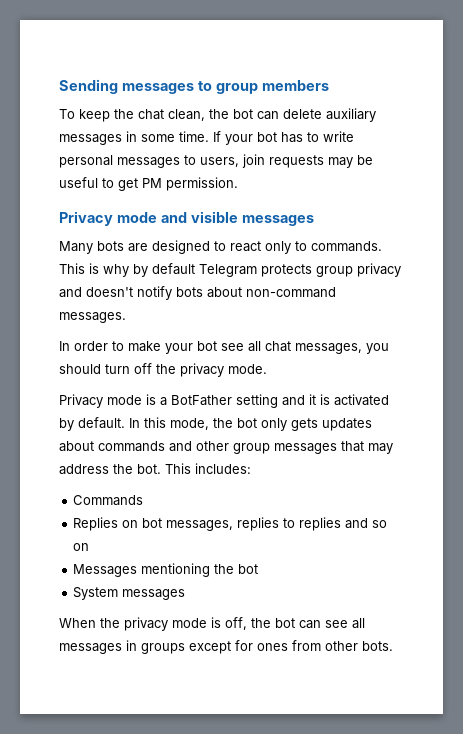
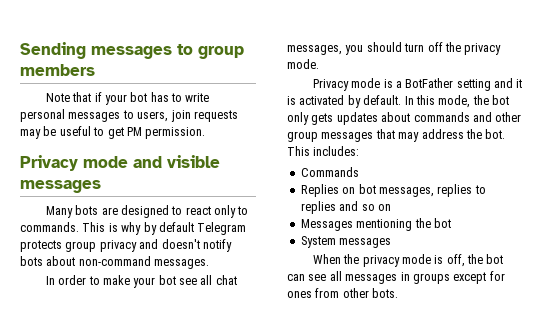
- To keep the chat clean, the bot can delete auxiliary messages in some time. If your bot has to write personal messages to users, join requests may be useful to get PM permission.
+ Note that if your bot has to write personal messages to users, join requests may be useful to get PM permission.

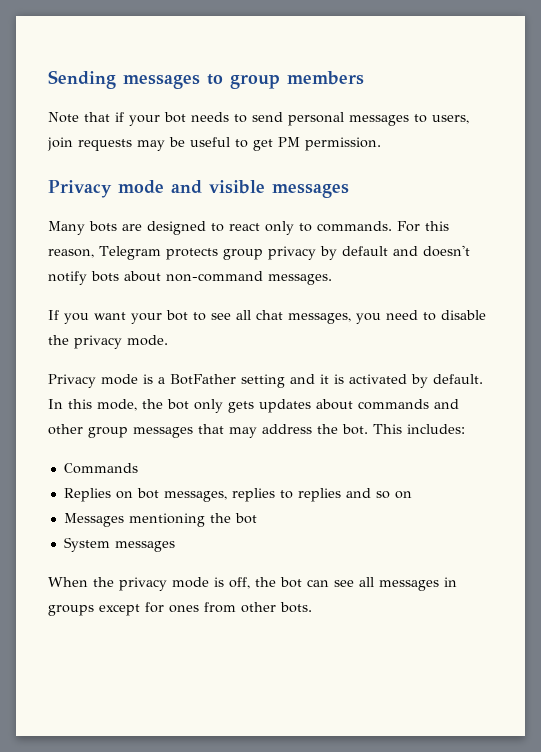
- Note that if your bot has to write personal messages to users, join requests may be useful to get PM permission.
+ Note that if your bot needs to send personal messages to users, join requests may be useful to get PM permission.
- This is why by default Telegram protects group privacy and doesn't notify bots about non-command messages.
+ For this reason, Telegram protects group privacy by default and doesn't notify bots about non-command messages.
- In order to make your bot see all chat messages, you should turn off the privacy mode.
+ If you want your bot to see all chat messages, you need to disable the privacy mode.

